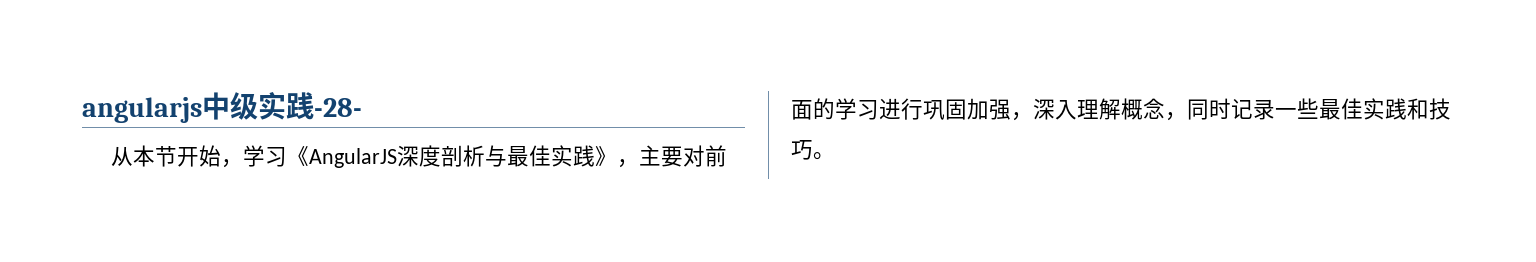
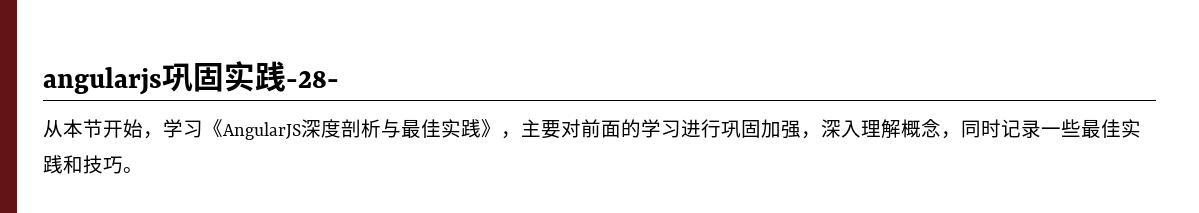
- angularjs中级实践-28-
+ angularjs巩固实践-28-

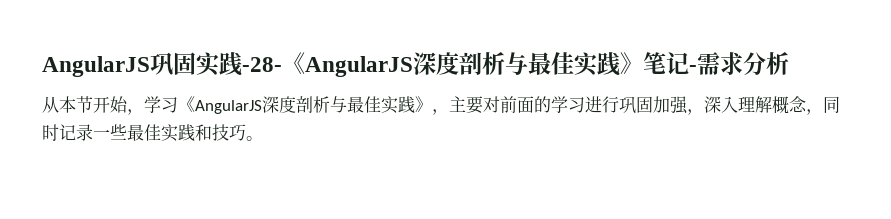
- angularjs巩固实践-28-
+ AngularJS巩固实践-28-《AngularJS深度剖析与最佳实践》笔记-需求分析

